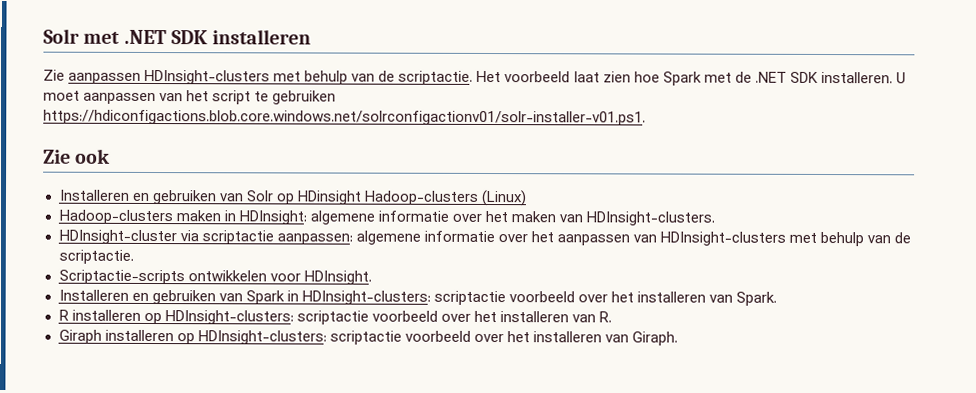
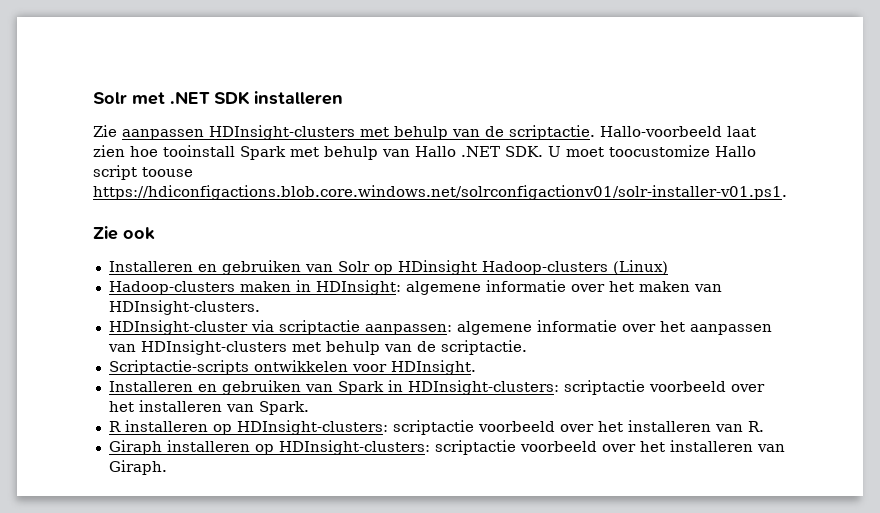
- Het voorbeeld laat zien hoe Spark met de .NET SDK installeren. U moet aanpassen van het script te gebruiken https://hdiconfigactions.blob.core.windows.net/solrconfigactionv01/solr-installer-v01.ps1.
+ Hallo-voorbeeld laat zien hoe tooinstall Spark met behulp van Hallo .NET SDK. U moet toocustomize Hallo script toouse https://hdiconfigactions.blob.core.windows.net/solrconfigactionv01/solr-installer-v01.ps1.

